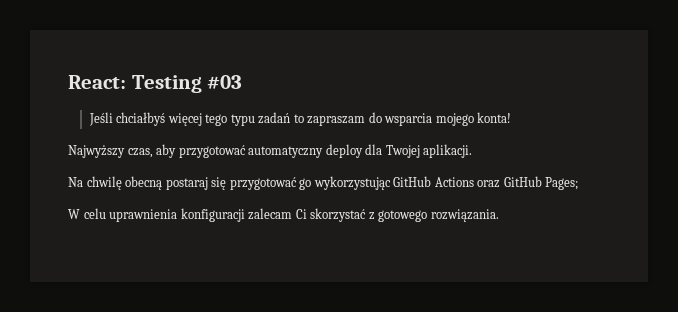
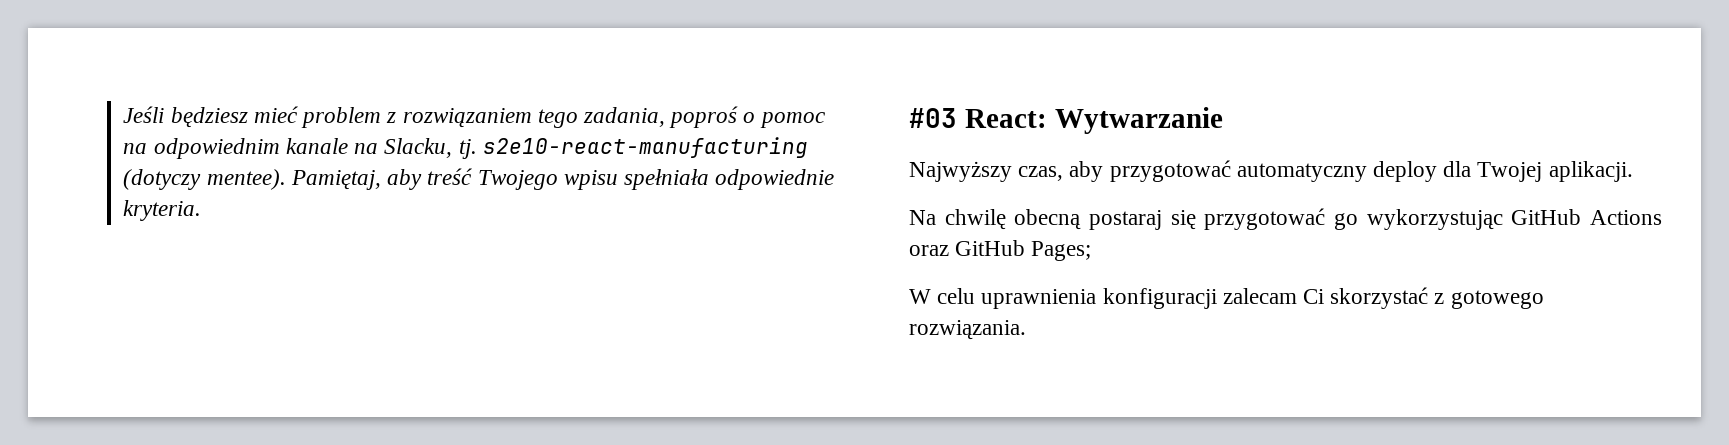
- React: Testing #03
- Jeśli chciałbyś więcej tego typu zadań to zapraszam do wsparcia mojego konta!
+ Jeśli będziesz mieć problem z rozwiązaniem tego zadania, poproś o pomoc na odpowiednim kanale na Slacku, tj. s2e10-react-manufacturing (dotyczy mentee). Pamiętaj, aby treść Twojego wpisu spełniała odpowiednie kryteria.
+ #03 React: Wytwarzanie

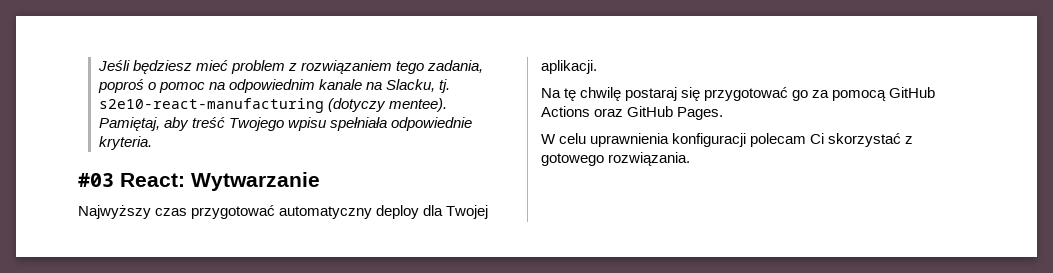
- Najwyższy czas, aby przygotować automatyczny deploy dla Twojej aplikacji.
+ Najwyższy czas przygotować automatyczny deploy dla Twojej aplikacji.
- Na chwilę obecną postaraj się przygotować go wykorzystując GitHub Actions oraz GitHub Pages;
+ Na tę chwilę postaraj się przygotować go za pomocą GitHub Actions oraz GitHub Pages.
- W celu uprawnienia konfiguracji zalecam Ci skorzystać z gotowego rozwiązania.
+ W celu uprawnienia konfiguracji polecam Ci skorzystać z gotowego rozwiązania.

